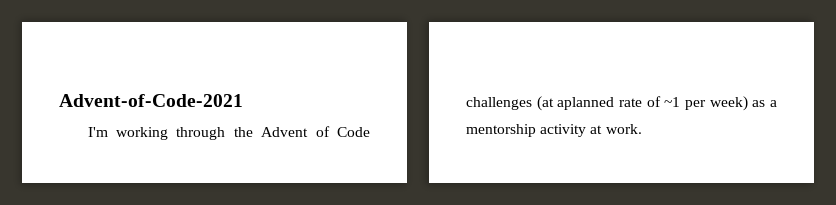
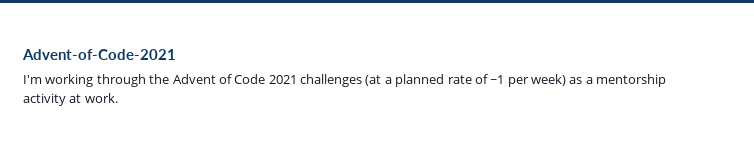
- I'm working through the Advent of Code challenges (at aplanned rate of ~1 per week) as a mentorship activity at work.
+ I'm working through the Advent of Code 2021 challenges (at a planned rate of ~1 per week) as a mentorship activity at work.

